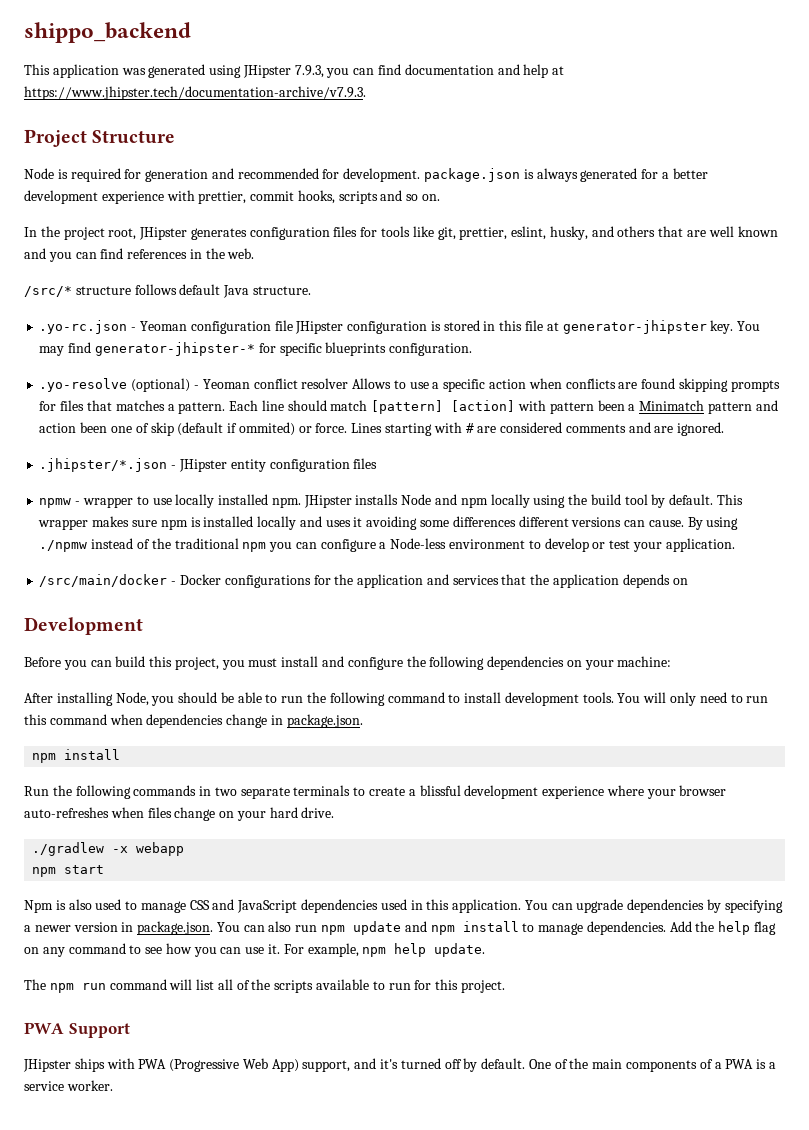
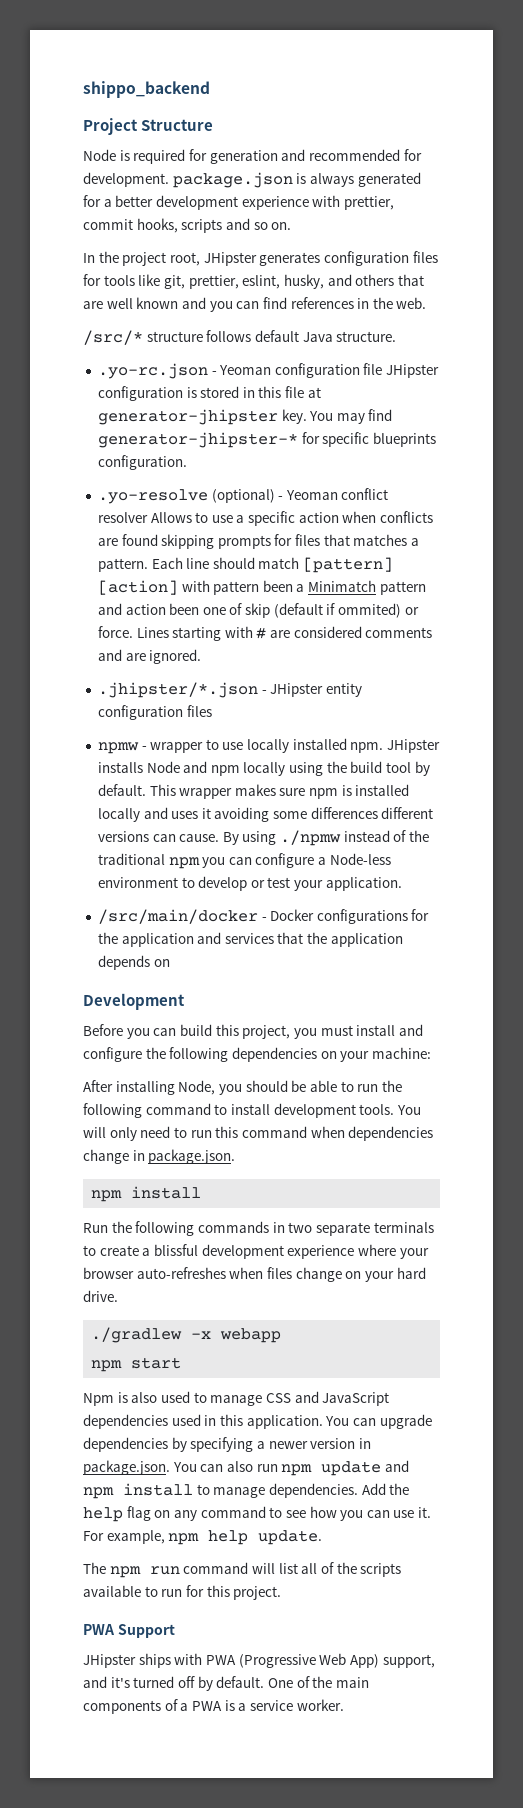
- This application was generated using JHipster 7.9.3, you can find documentation and help at https://www.jhipster.tech/documentation-archive/v7.9.3.

